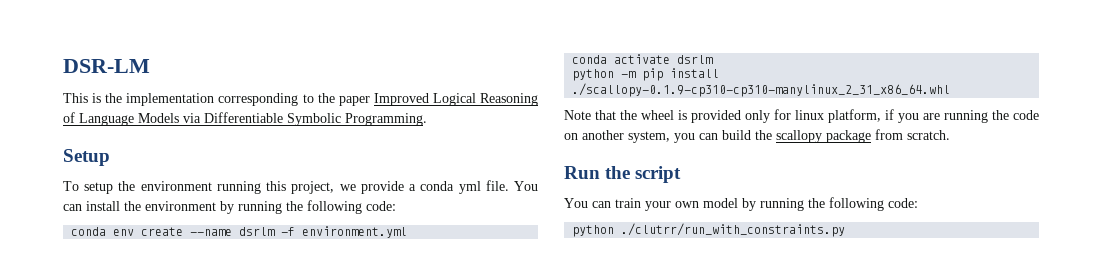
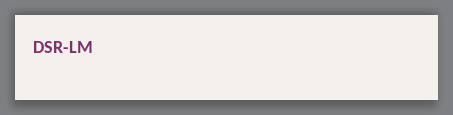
- This is the implementation corresponding to the paper Improved Logical Reasoning of Language Models via Differentiable Symbolic Programming.
- Setup
- To setup the environment running this project, we provide a conda yml file. You can install the environment by running the following code:
- conda env create --name dsrlm -f environment.yml
- conda activate dsrlm
- python -m pip install ./scallopy-0.1.9-cp310-cp310-manylinux_2_31_x86_64.whl
- Note that the wheel is provided only for linux platform, if you are running the code on another system, you can build the scallopy package from scratch.
- Run the script
- You can train your own model by running the following code:
- python ./clutrr/run_with_constraints.py

